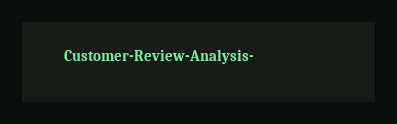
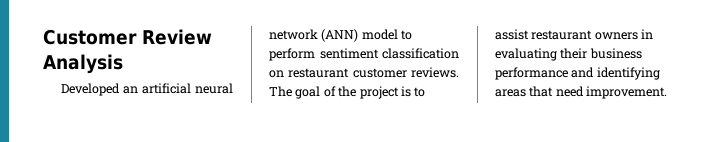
- Customer-Review-Analysis-
+ Customer Review Analysis
+ Developed an artificial neural network (ANN) model to perform sentiment classification on restaurant customer reviews. The goal of the project is to assist restaurant owners in evaluating their business performance and identifying areas that need improvement.

